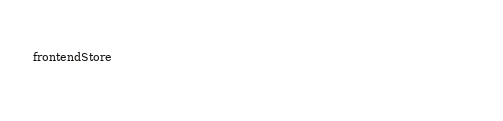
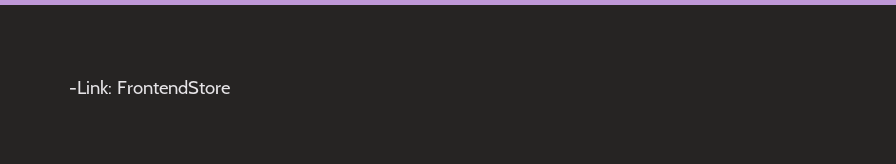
- frontendStore
+ -Link: FrontendStore

